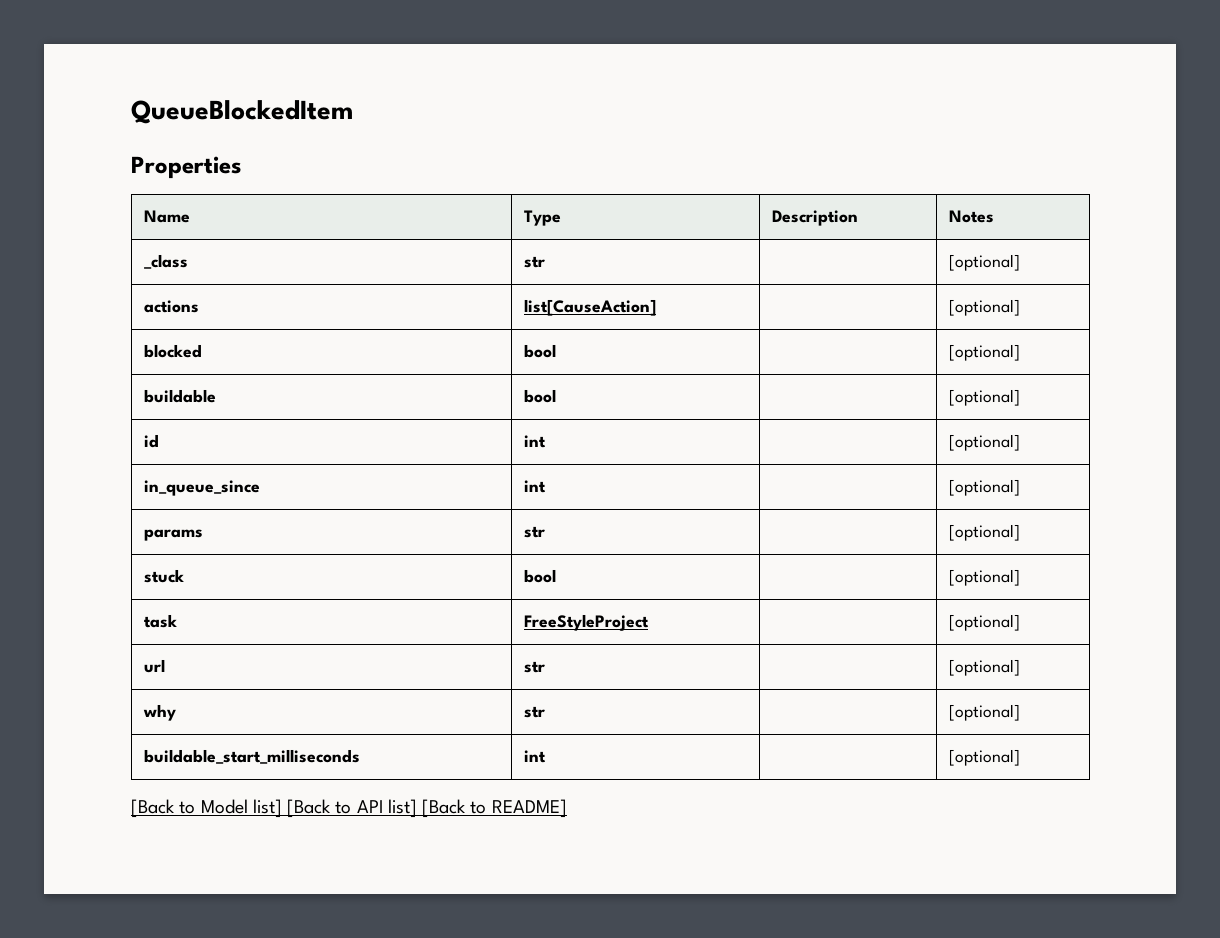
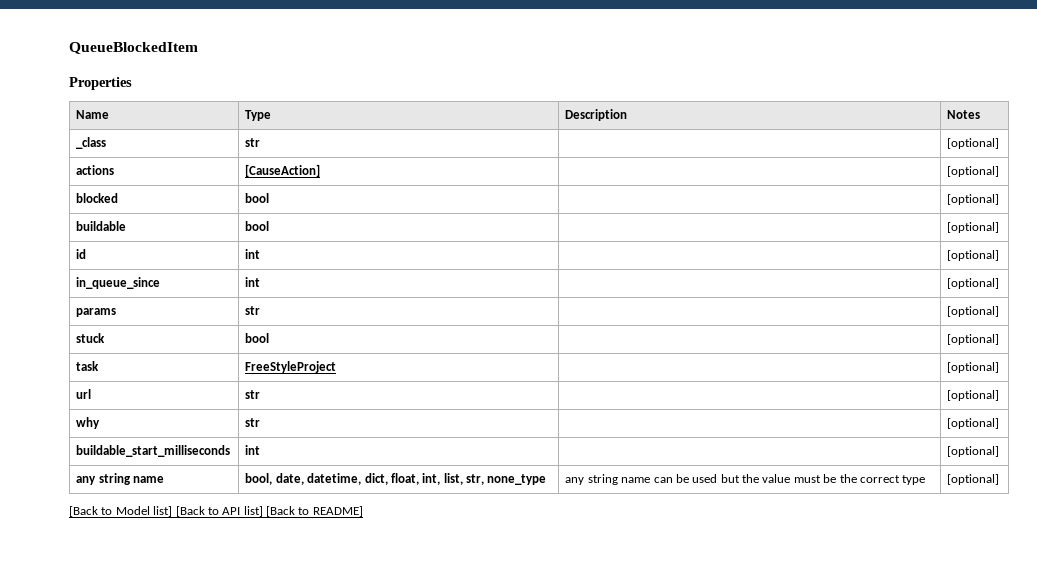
- actions | list[CauseAction] | | [optional]
+ actions | [CauseAction] | | [optional]
+ any string name | bool, date, datetime, dict, float, int, list, str, none_type | any string name can be used but the value must be the correct type | [optional]

